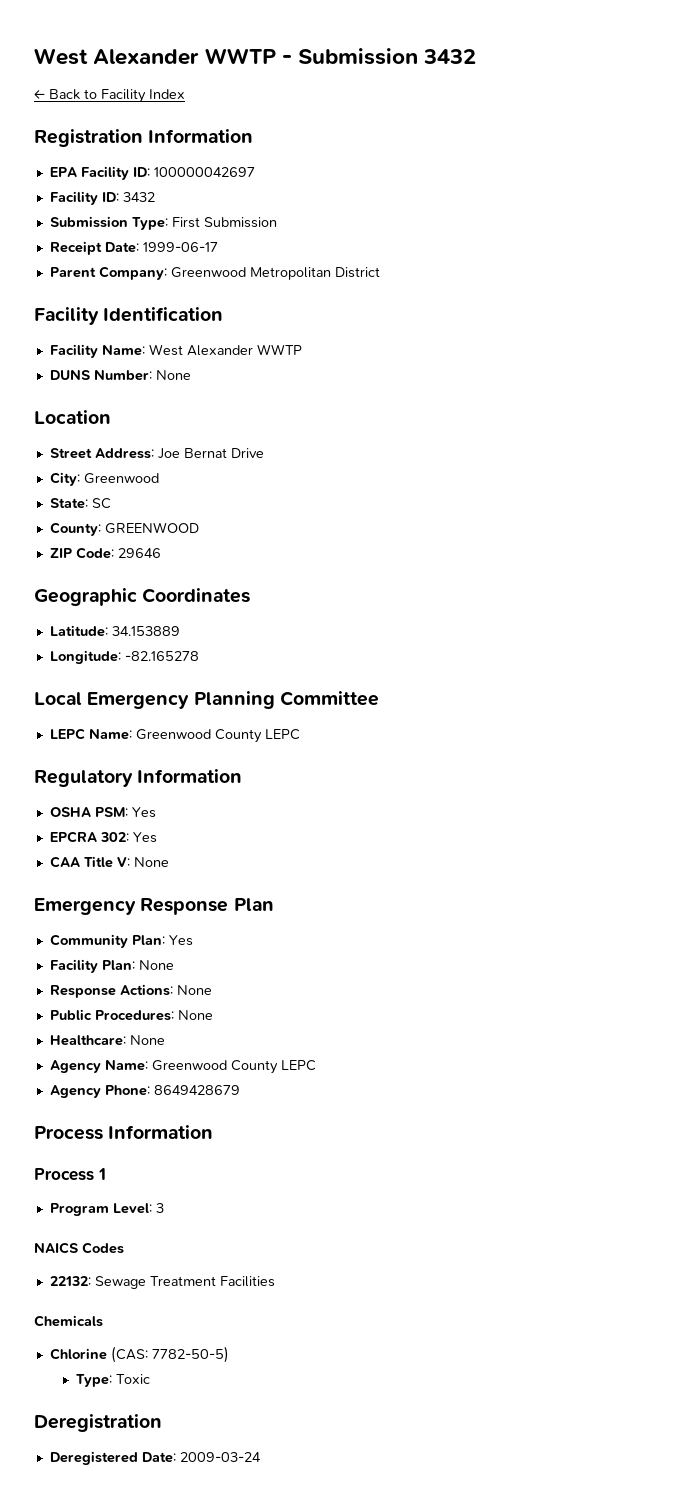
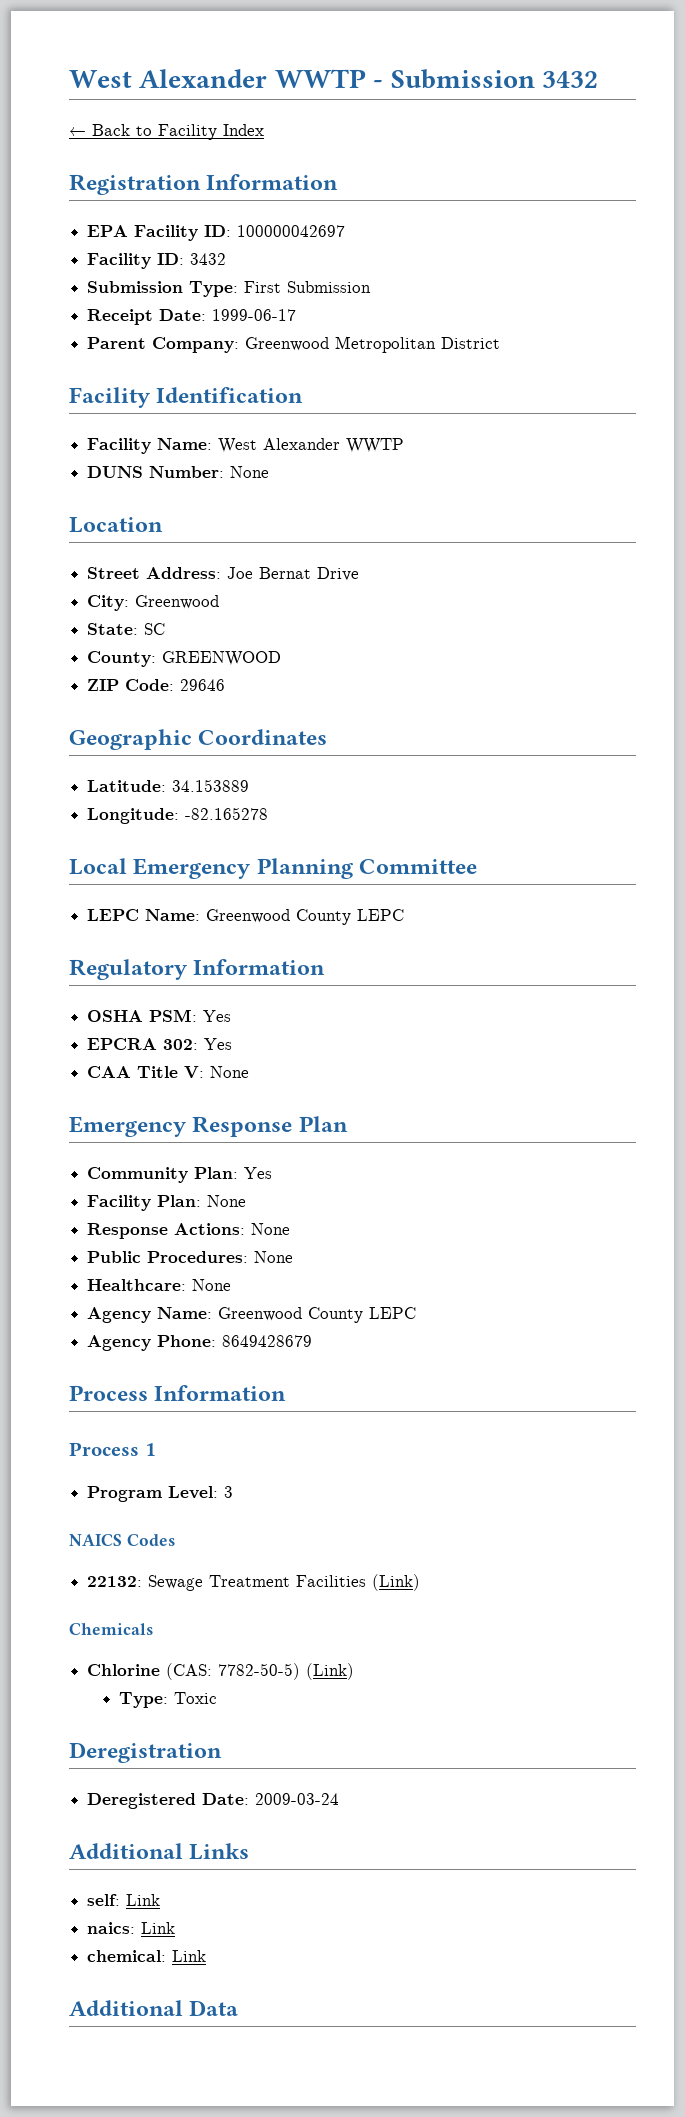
- 22132: Sewage Treatment Facilities
+ 22132: Sewage Treatment Facilities (Link)
- Chlorine (CAS: 7782-50-5)
+ Chlorine (CAS: 7782-50-5) (Link)
+ Additional Links
+ self: Link
+ naics: Link
+ chemical: Link
+ Additional Data

